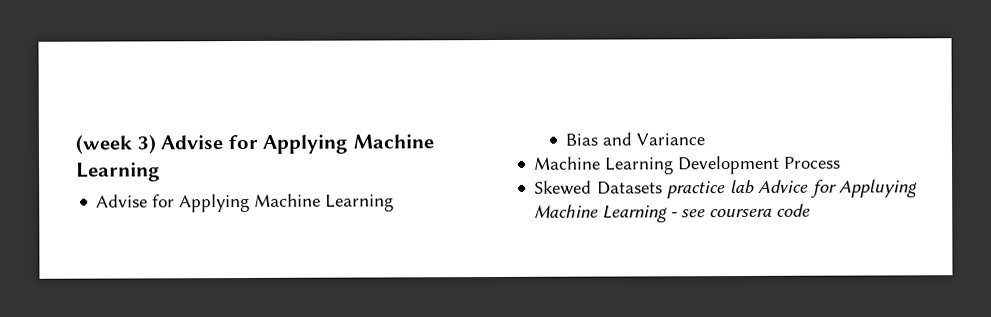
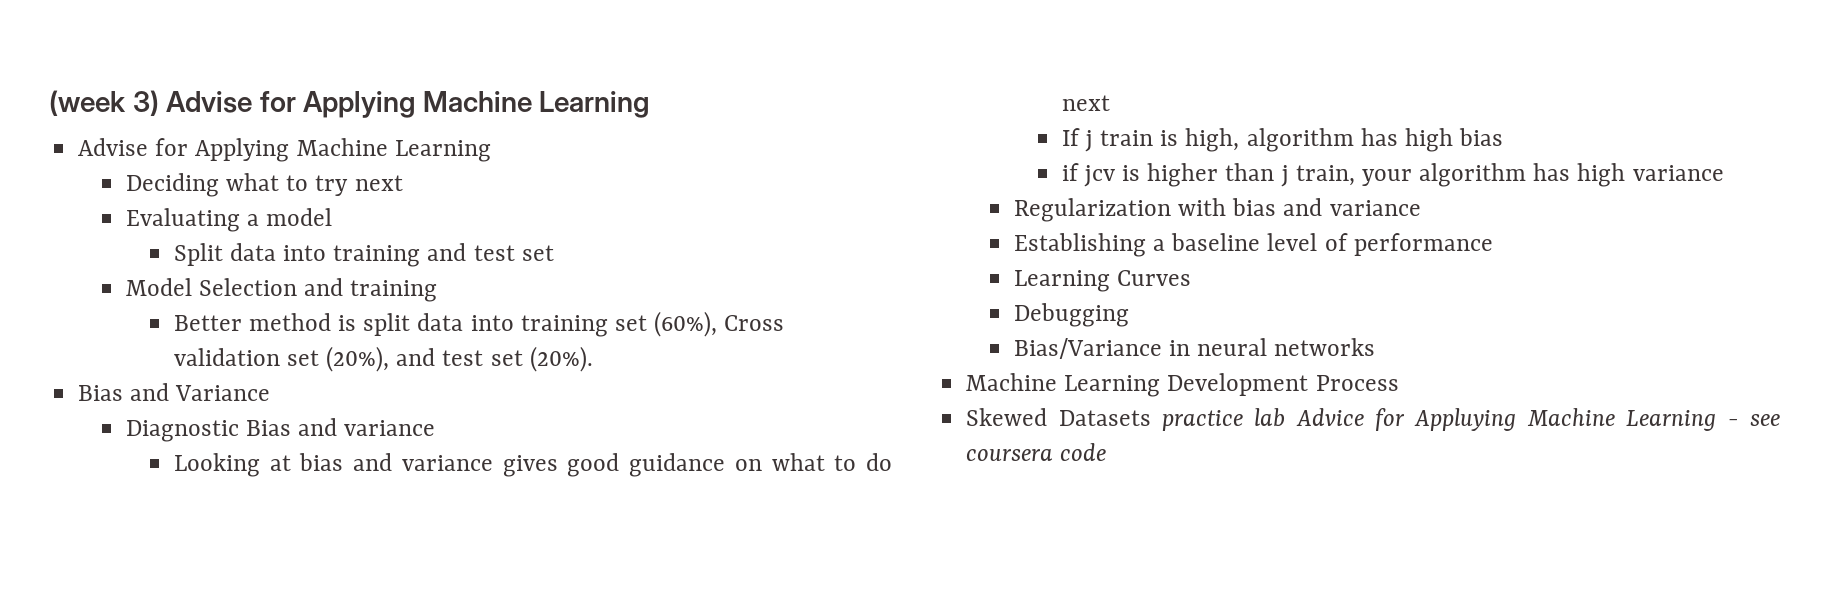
+ Deciding what to try next
+ Evaluating a model
+ Split data into training and test set
+ Model Selection and training
+ Better method is split data into training set (60%), Cross validation set (20%), and test set (20%).
  Bias and Variance
+ Diagnostic Bias and variance
+ Looking at bias and variance gives good guidance on what to do next
+ If j train is high, algorithm has high bias
+ if jcv is higher than j train, your algorithm has high variance
+ Regularization with bias and variance
+ Establishing a baseline level of performance
+ Learning Curves
+ Debugging
+ Bias/Variance in neural networks

